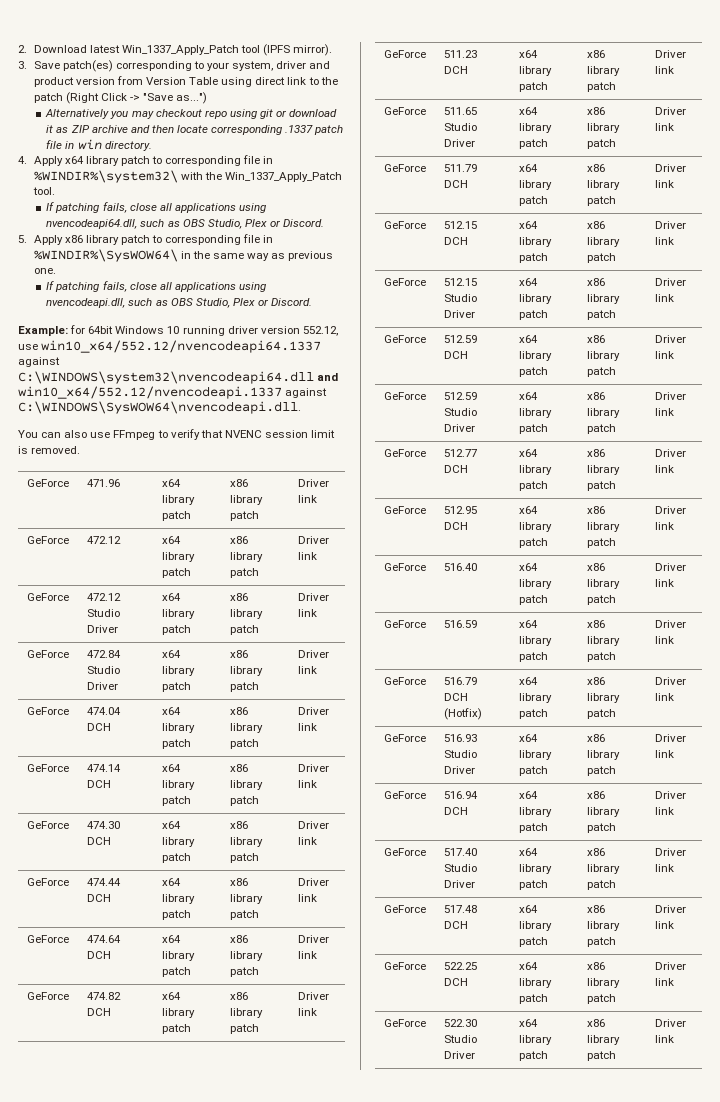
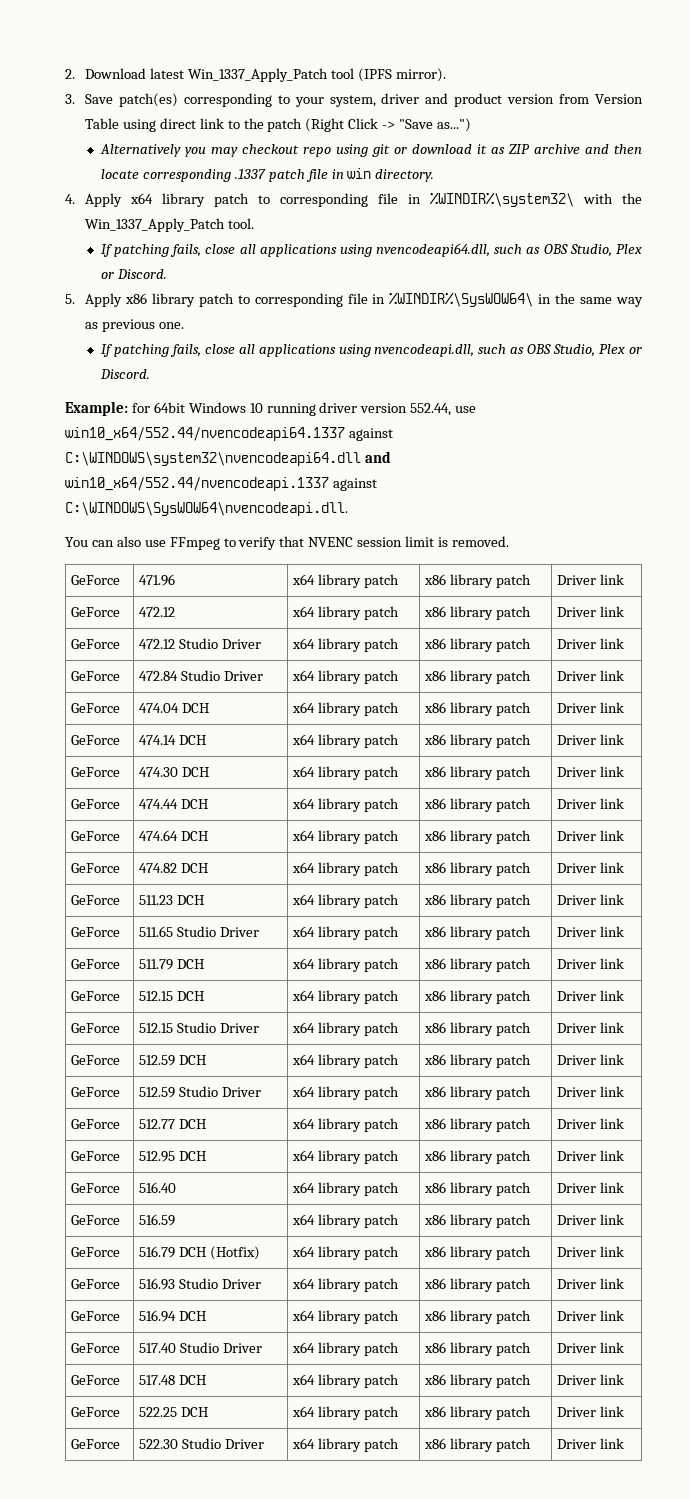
- Example: for 64bit Windows 10 running driver version 552.12, use win10_x64/552.12/nvencodeapi64.1337 against C:\WINDOWS\system32\nvencodeapi64.dll and win10_x64/552.12/nvencodeapi.1337 against C:\WINDOWS\SysWOW64\nvencodeapi.dll.
+ Example: for 64bit Windows 10 running driver version 552.44, use win10_x64/552.44/nvencodeapi64.1337 against C:\WINDOWS\system32\nvencodeapi64.dll and win10_x64/552.44/nvencodeapi.1337 against C:\WINDOWS\SysWOW64\nvencodeapi.dll.

